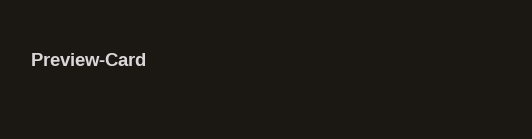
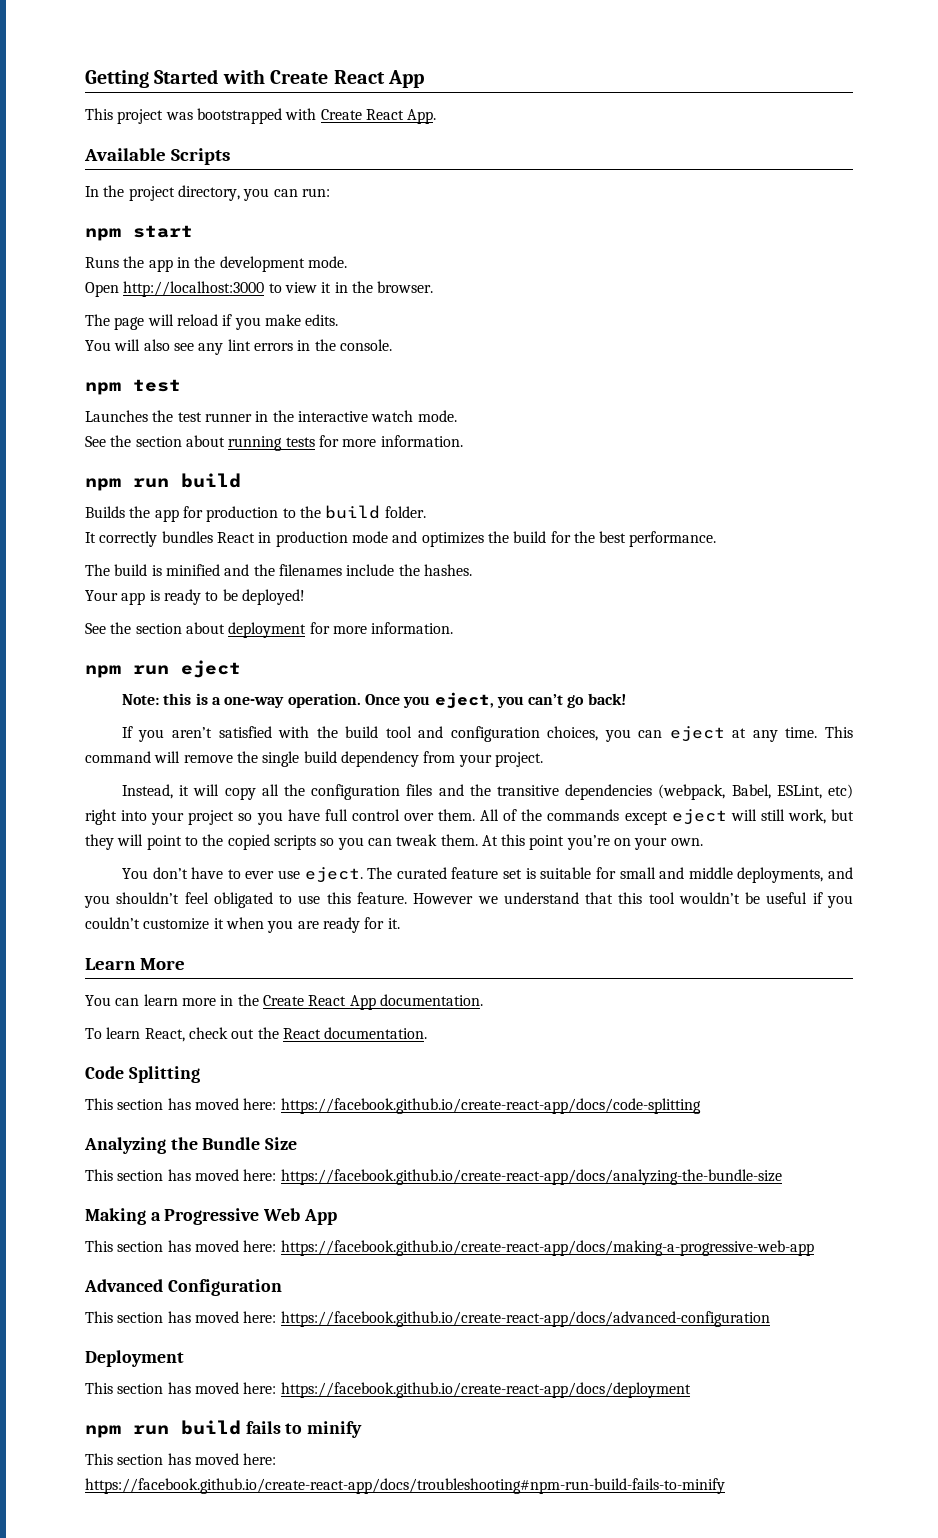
- Preview-Card
+ Getting Started with Create React App
+ This project was bootstrapped with Create React App.
+ Available Scripts
+ In the project directory, you can run:
+ npm start
+ Runs the app in the development mode.
+ Open http://localhost:3000 to view it in the browser.
+ The page will reload if you make edits.
+ You will also see any lint errors in the console.
+ npm test
+ Launches the test runner in the interactive watch mode.
+ See the section about running tests for more information.
+ npm run build
+ Builds the app for production to the build folder.
+ It correctly bundles React in production mode and optimizes the build for the best performance.
+ The build is minified and the filenames include the hashes.
+ Your app is ready to be deployed!
+ See the section about deployment for more information.
+ npm run eject
+ Note: this is a one-way operation. Once you eject, you can’t go back!
+ If you aren’t satisfied with the build tool and configuration choices, you can eject at any time. This command will remove the single build dependency from your project.
+ Instead, it will copy all the configuration files and the transitive dependencies (webpack, Babel, ESLint, etc) right into your project so you have full control over them. All of the commands except eject will still work, but they will point to the copied scripts so you can tweak them. At this point you’re on your own.
+ You don’t have to ever use eject. The curated feature set is suitable for small and middle deployments, and you shouldn’t feel obligated to use this feature. However we understand that this tool wouldn’t be useful if you couldn’t customize it when you are ready for it.
+ Learn More
+ You can learn more in the Create React App documentation.
+ To learn React, check out the React documentation.
+ Code Splitting
+ This section has moved here: https://facebook.github.io/create-react-app/docs/code-splitting
+ Analyzing the Bundle Size
+ This section has moved here: https://facebook.github.io/create-react-app/docs/analyzing-the-bundle-size
+ Making a Progressive Web App
+ This section has moved here: https://facebook.github.io/create-react-app/docs/making-a-progressive-web-app
+ Advanced Configuration
+ This section has moved here: https://facebook.github.io/create-react-app/docs/advanced-configuration
+ Deployment
+ This section has moved here: https://facebook.github.io/create-react-app/docs/deployment
+ npm run build fails to minify
+ This section has moved here: https://facebook.github.io/create-react-app/docs/troubleshooting#npm-run-build-fails-to-minify

